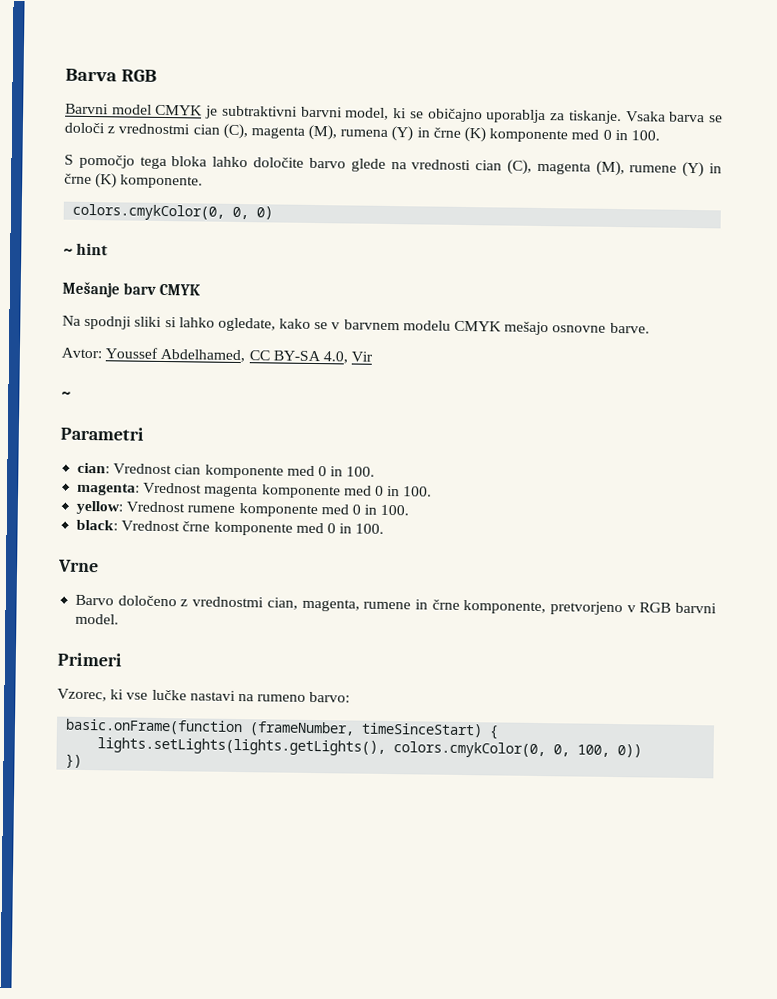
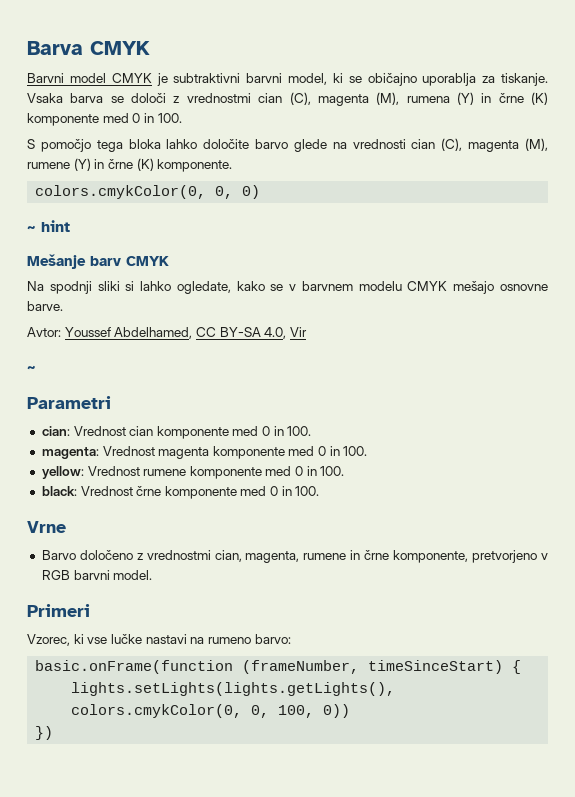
- Barva RGB
+ Barva CMYK

